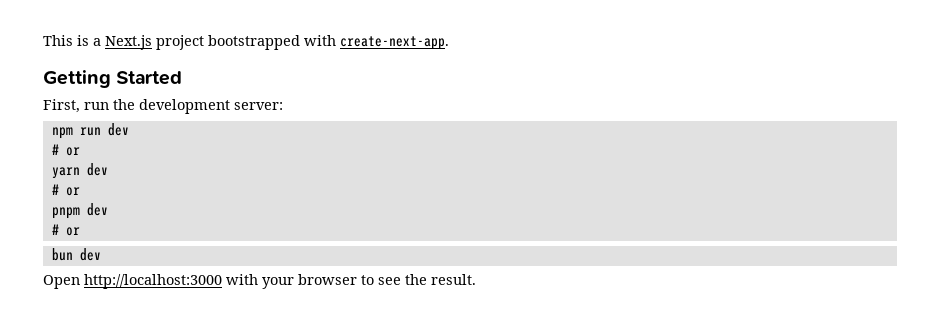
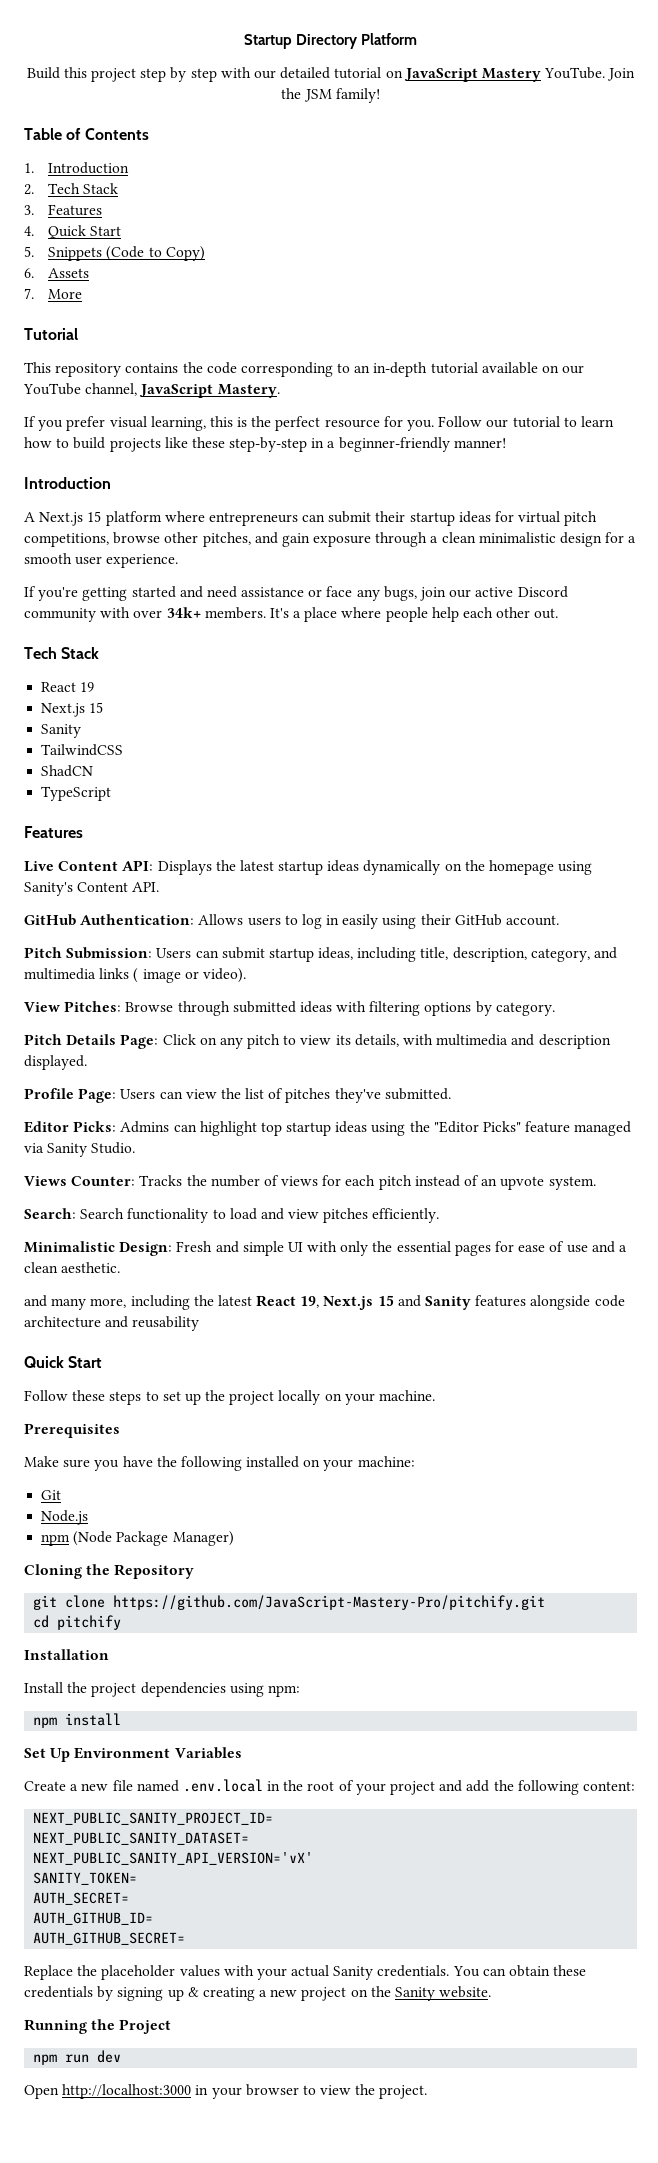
- This is a Next.js project bootstrapped with create-next-app.
- Getting Started
- First, run the development server:
+ Startup Directory Platform
+ Build this project step by step with our detailed tutorial on JavaScript Mastery YouTube. Join the JSM family!
+ Table of Contents
+ 1. Introduction
+ 2. Tech Stack
+ 3. Features
+ 4. Quick Start
+ 5. Snippets (Code to Copy)
+ 6. Assets
+ 7. More
+ Tutorial
+ This repository contains the code corresponding to an in-depth tutorial available on our YouTube channel, JavaScript Mastery.
+ If you prefer visual learning, this is the perfect resource for you. Follow our tutorial to learn how to build projects like these step-by-step in a beginner-friendly manner!
+ Introduction
+ A Next.js 15 platform where entrepreneurs can submit their startup ideas for virtual pitch competitions, browse other pitches, and gain exposure through a clean minimalistic design for a smooth user experience.
+ If you're getting started and need assistance or face any bugs, join our active Discord community with over 34k+ members. It's a place where people help each other out.
+ Tech Stack
+ React 19
+ Next.js 15
+ Sanity
+ TailwindCSS
+ ShadCN
+ TypeScript
+ Features
+ Live Content API: Displays the latest startup ideas dynamically on the homepage using Sanity's Content API.
+ GitHub Authentication: Allows users to log in easily using their GitHub account.
+ Pitch Submission: Users can submit startup ideas, including title, description, category, and multimedia links ( image or video).
+ View Pitches: Browse through submitted ideas with filtering options by category.
+ Pitch Details Page: Click on any pitch to view its details, with multimedia and description displayed.
+ Profile Page: Users can view the list of pitches they've submitted.
+ Editor Picks: Admins can highlight top startup ideas using the "Editor Picks" feature managed via Sanity Studio.
+ Views Counter: Tracks the number of views for each pitch instead of an upvote system.
+ Search: Search functionality to load and view pitches efficiently.
+ Minimalistic Design: Fresh and simple UI with only the essential pages for ease of use and a clean aesthetic.
+ and many more, including the latest React 19, Next.js 15 and Sanity features alongside code architecture and reusability
+ Quick Start
+ Follow these steps to set up the project locally on your machine.
+ Prerequisites
+ Make sure you have the following installed on your machine:
+ Git
+ Node.js
+ npm (Node Package Manager)
+ Cloning the Repository
+ git clone https://github.com/JavaScript-Mastery-Pro/pitchify.git
+ cd pitchify
+ Installation
+ Install the project dependencies using npm:
+ npm install
+ Set Up Environment Variables
+ Create a new file named .env.local in the root of your project and add the following content:
+ NEXT_PUBLIC_SANITY_PROJECT_ID=
+ NEXT_PUBLIC_SANITY_DATASET=
+ NEXT_PUBLIC_SANITY_API_VERSION='vX'
+ SANITY_TOKEN=
+ AUTH_SECRET=
+ AUTH_GITHUB_ID=
+ AUTH_GITHUB_SECRET=
+ Replace the placeholder values with your actual Sanity credentials. You can obtain these credentials by signing up & creating a new project on the Sanity website.
+ Running the Project
  npm run dev
- # or
- yarn dev
- # or
- pnpm dev
- # or
- bun dev
- Open http://localhost:3000 with your browser to see the result.
+ Open http://localhost:3000 in your browser to view the project.

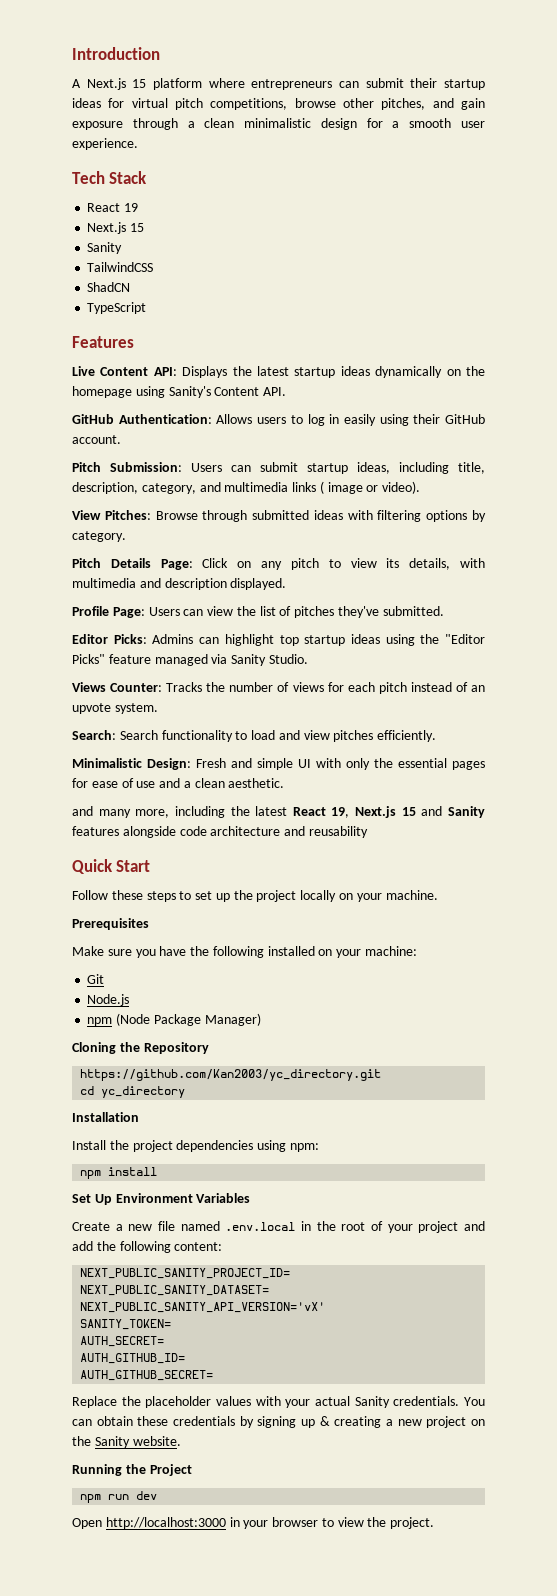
- Startup Directory Platform
- Build this project step by step with our detailed tutorial on JavaScript Mastery YouTube. Join the JSM family!
- Table of Contents
- 1. Introduction
- 2. Tech Stack
- 3. Features
- 4. Quick Start
- 5. Snippets (Code to Copy)
- 6. Assets
- 7. More
- Tutorial
- This repository contains the code corresponding to an in-depth tutorial available on our YouTube channel, JavaScript Mastery.
- If you prefer visual learning, this is the perfect resource for you. Follow our tutorial to learn how to build projects like these step-by-step in a beginner-friendly manner!
- If you're getting started and need assistance or face any bugs, join our active Discord community with over 34k+ members. It's a place where people help each other out.
- git clone https://github.com/JavaScript-Mastery-Pro/pitchify.git
+ https://github.com/Kan2003/yc_directory.git
- cd pitchify
+ cd yc_directory

